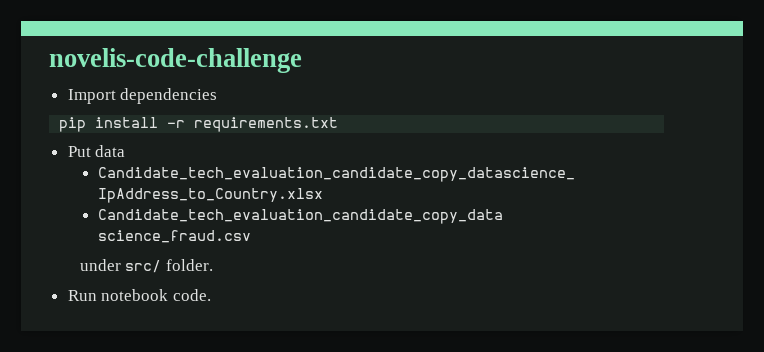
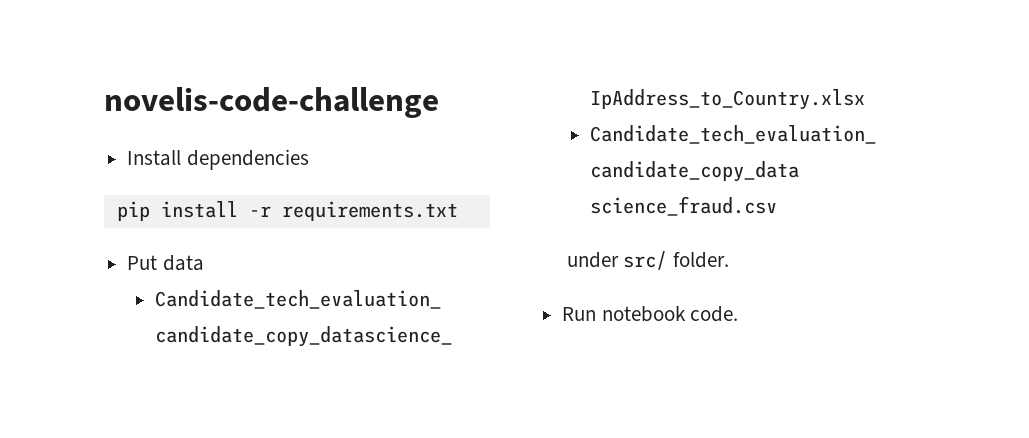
- Import dependencies
+ Install dependencies

